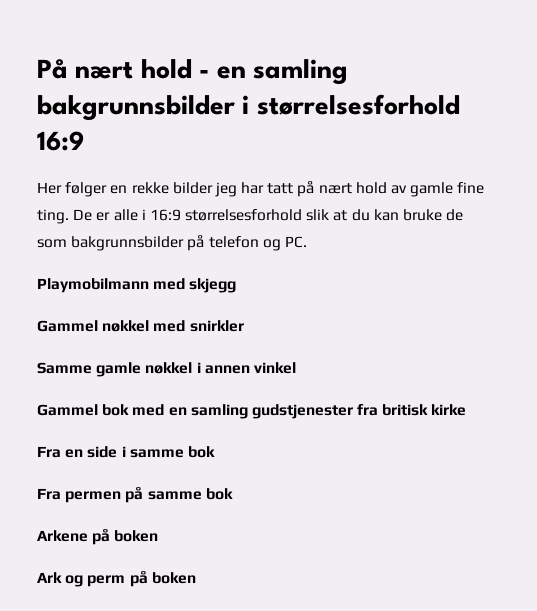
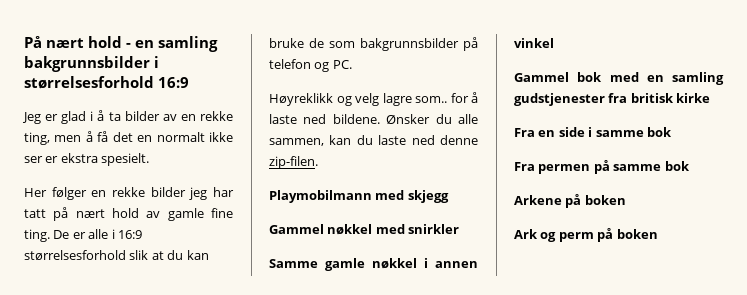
+ Jeg er glad i å ta bilder av en rekke ting, men å få det en normalt ikke ser er ekstra spesielt.
+ Høyreklikk og velg lagre som.. for å laste ned bildene. Ønsker du alle sammen, kan du laste ned denne zip-filen.

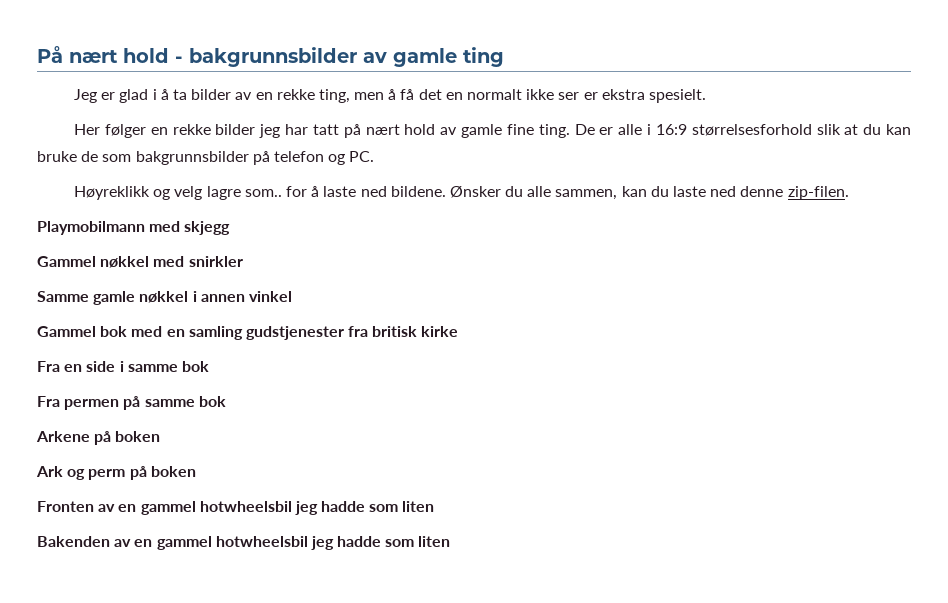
- På nært hold - en samling bakgrunnsbilder i størrelsesforhold 16:9
+ På nært hold - bakgrunnsbilder av gamle ting
+ Fronten av en gammel hotwheelsbil jeg hadde som liten
+ Bakenden av en gammel hotwheelsbil jeg hadde som liten

